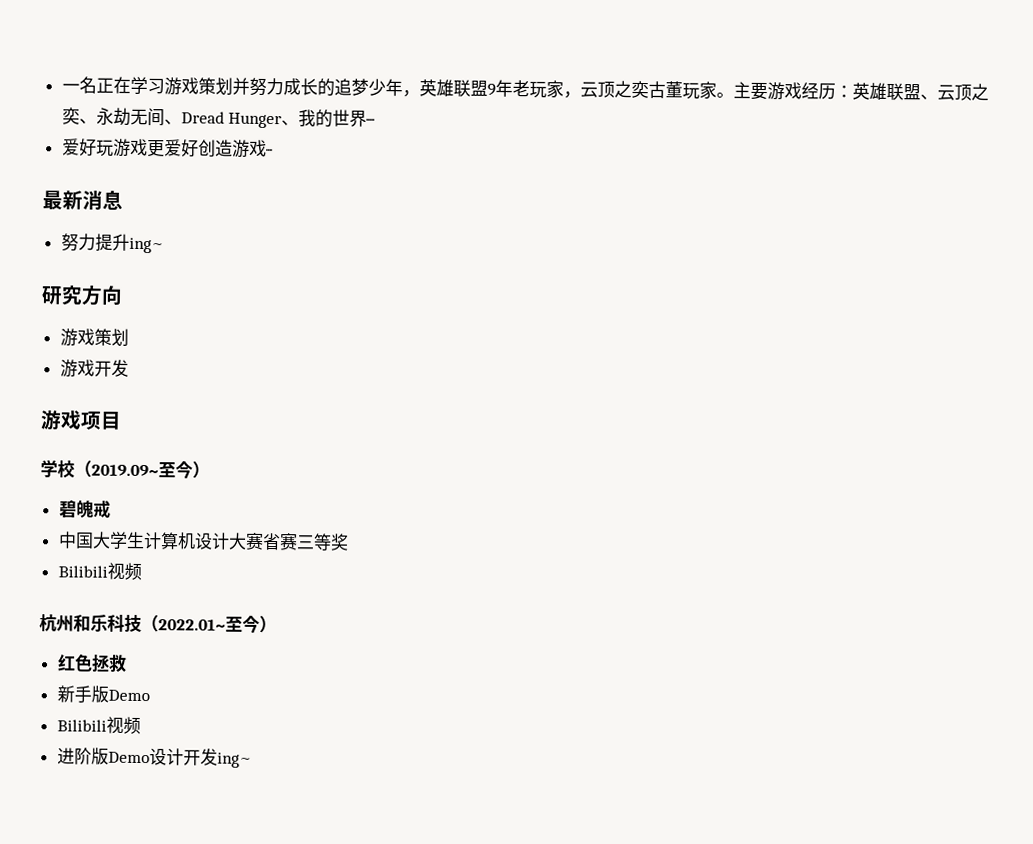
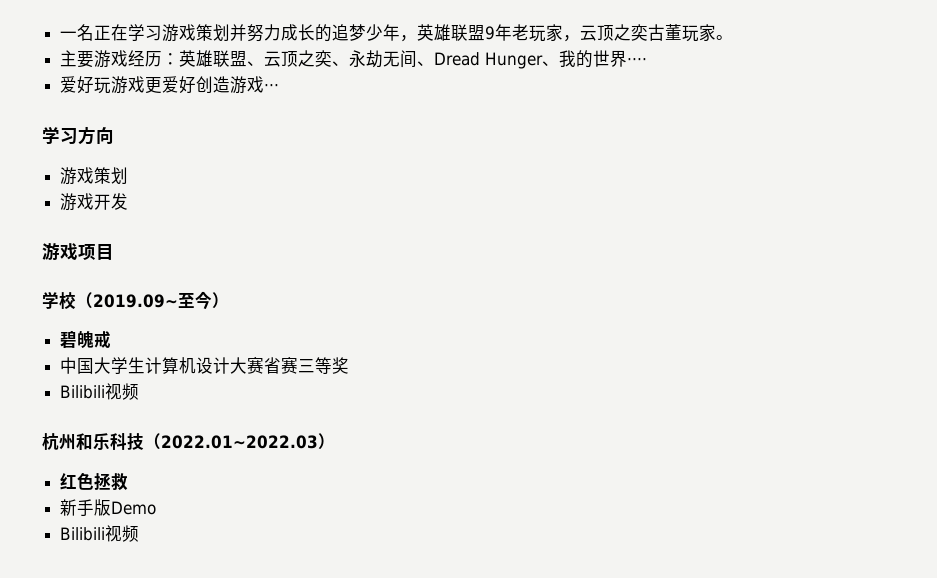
- 一名正在学习游戏策划并努力成长的追梦少年，英雄联盟9年老玩家，云顶之奕古董玩家。主要游戏经历：英雄联盟、云顶之奕、永劫无间、Dread Hunger、我的世界····
+ 一名正在学习游戏策划并努力成长的追梦少年，英雄联盟9年老玩家，云顶之奕古董玩家。
+ 主要游戏经历：英雄联盟、云顶之奕、永劫无间、Dread Hunger、我的世界····
- 最新消息
- 努力提升ing~
- 研究方向
+ 学习方向
- 杭州和乐科技（2022.01~至今）
+ 杭州和乐科技（2022.01~2022.03）
- 进阶版Demo设计开发ing~

